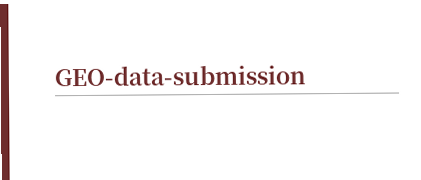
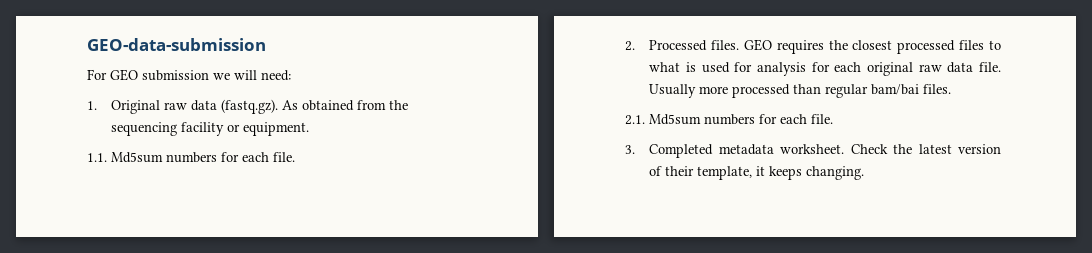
+ For GEO submission we will need:
+ 1. Original raw data (fastq.gz). As obtained from the sequencing facility or equipment.
+ 1.1. Md5sum numbers for each file.
+ 2. Processed files. GEO requires the closest processed files to what is used for analysis for each original raw data file. Usually more processed than regular bam/bai files.
+ 2.1. Md5sum numbers for each file.
+ 3. Completed metadata worksheet. Check the latest version of their template, it keeps changing.

